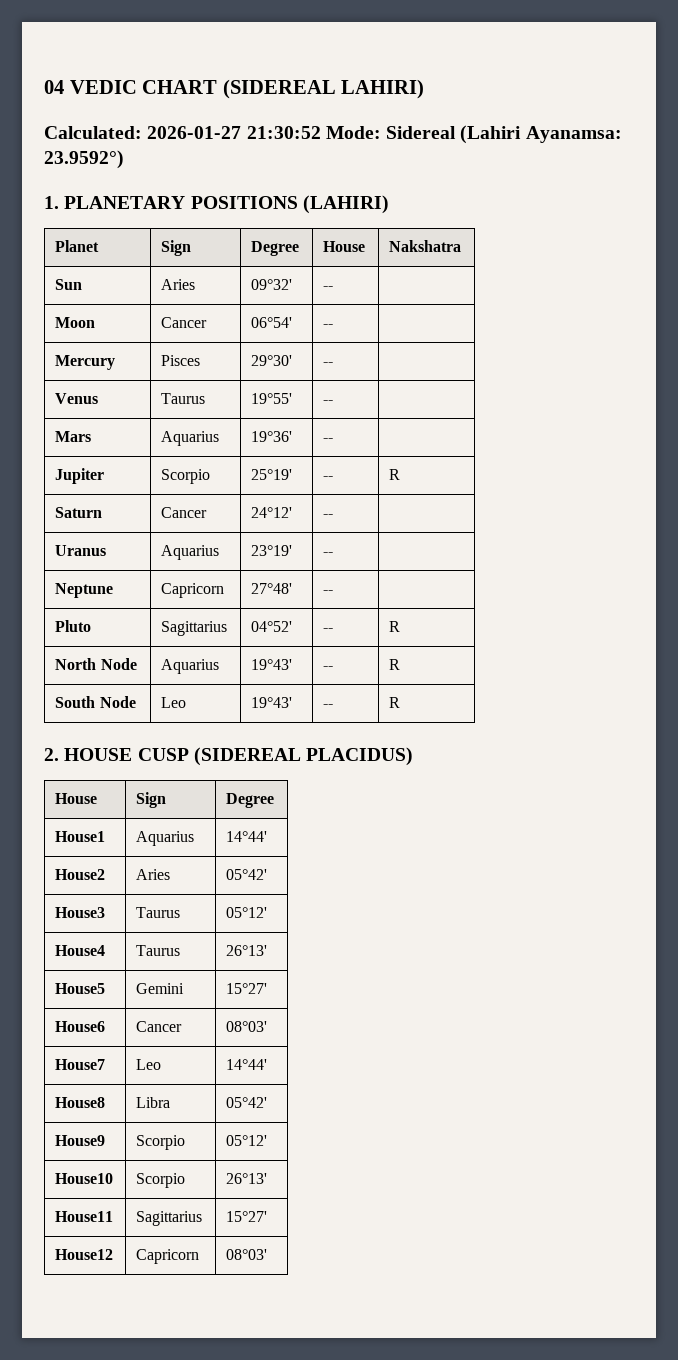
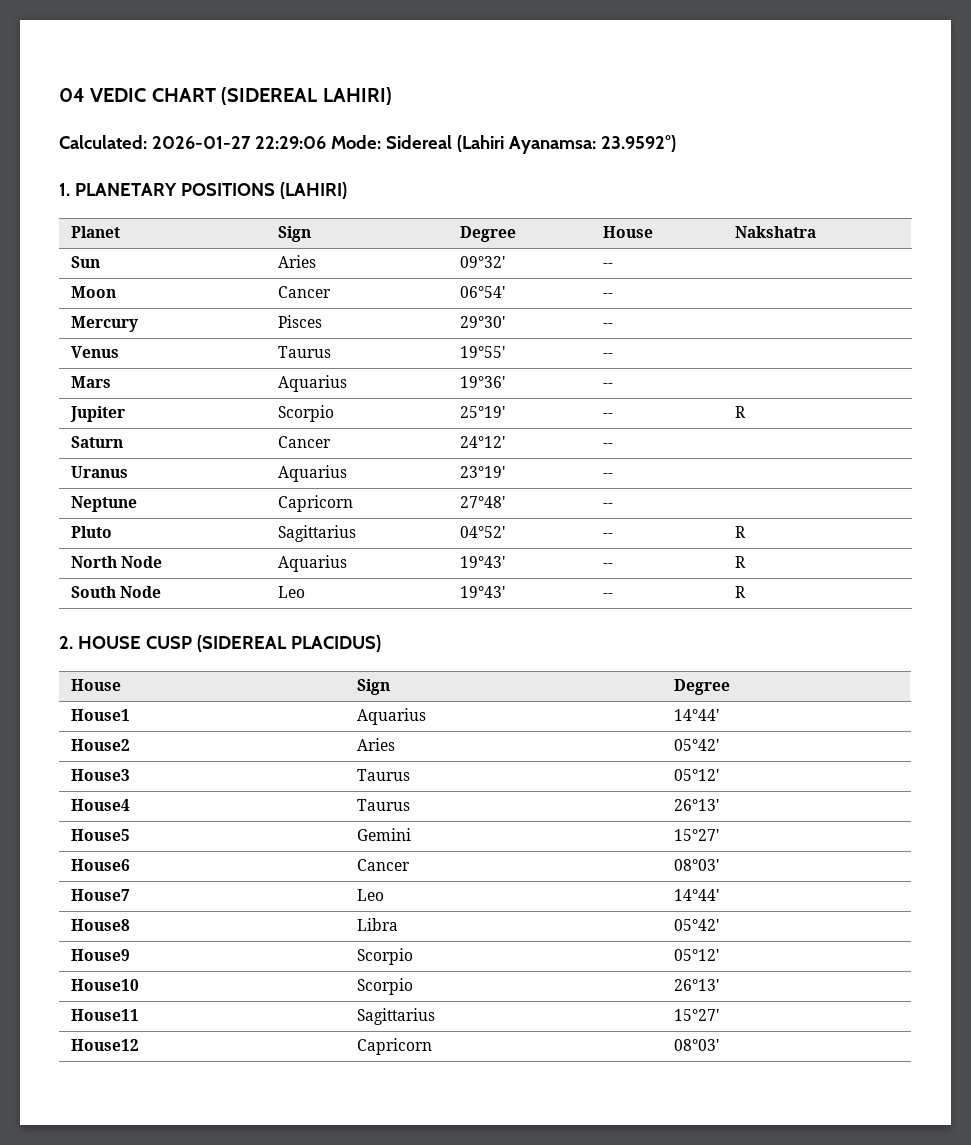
- Calculated: 2026-01-27 21:30:52 Mode: Sidereal (Lahiri Ayanamsa: 23.9592°)
+ Calculated: 2026-01-27 22:29:06 Mode: Sidereal (Lahiri Ayanamsa: 23.9592°)

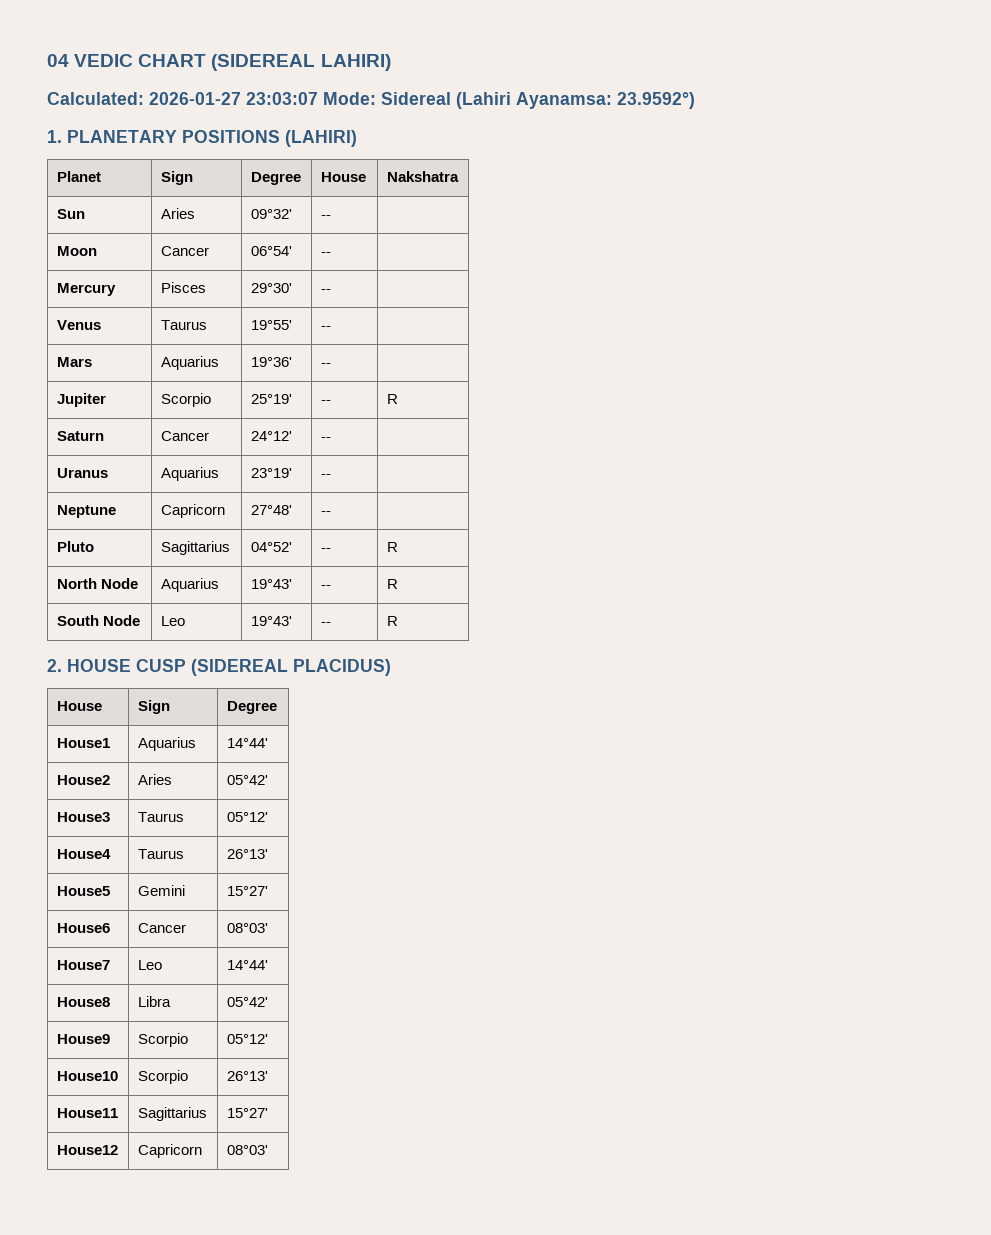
- Calculated: 2026-01-27 22:29:06 Mode: Sidereal (Lahiri Ayanamsa: 23.9592°)
+ Calculated: 2026-01-27 23:03:07 Mode: Sidereal (Lahiri Ayanamsa: 23.9592°)

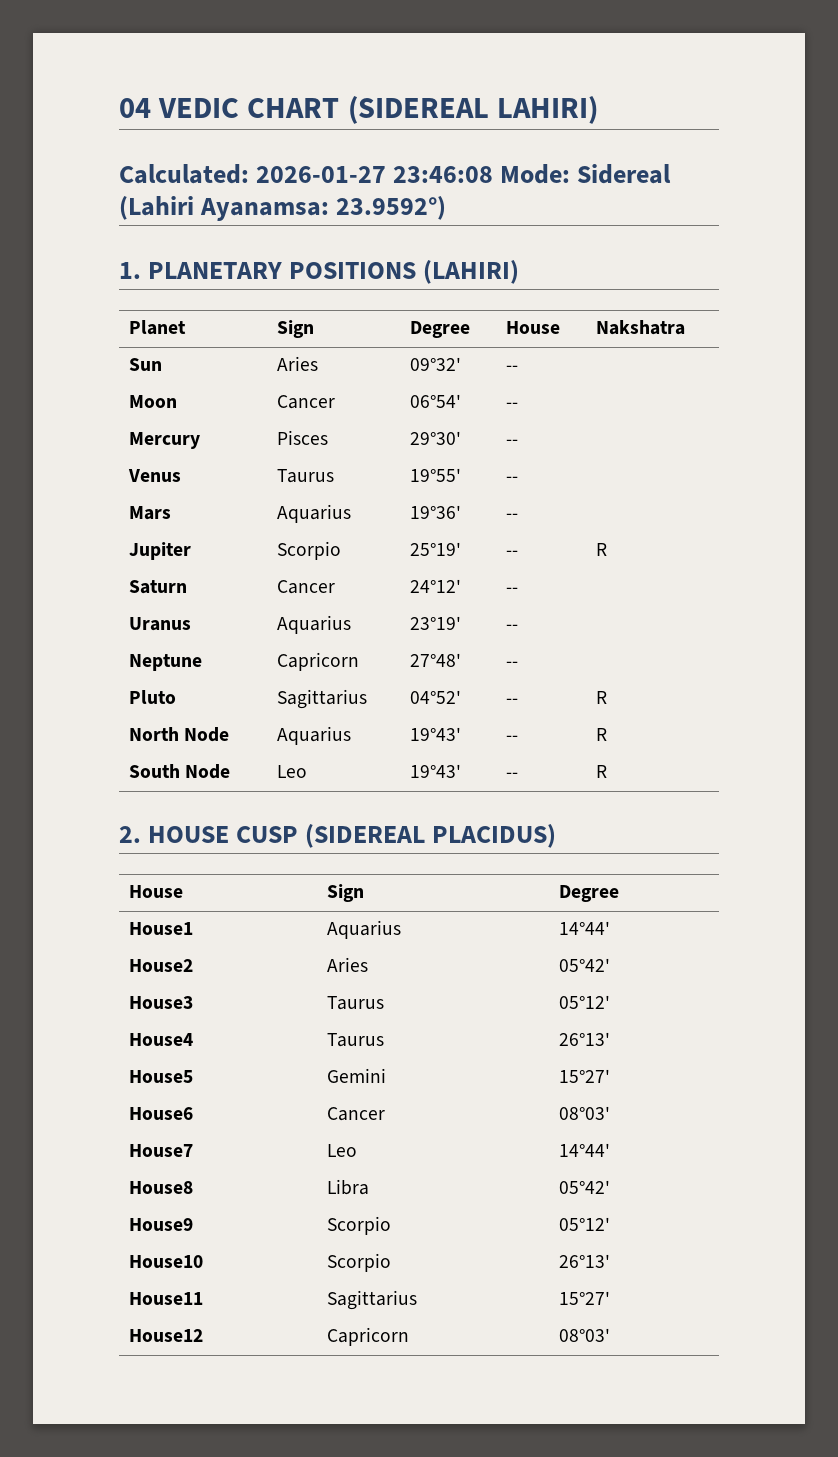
- Calculated: 2026-01-27 23:03:07 Mode: Sidereal (Lahiri Ayanamsa: 23.9592°)
+ Calculated: 2026-01-27 23:46:08 Mode: Sidereal (Lahiri Ayanamsa: 23.9592°)

